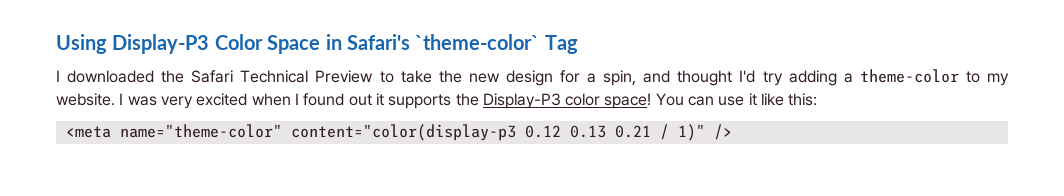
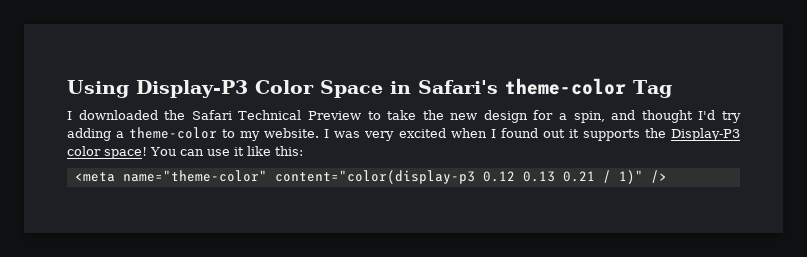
- Using Display-P3 Color Space in Safari's `theme-color` Tag
+ Using Display-P3 Color Space in Safari's theme-color Tag

